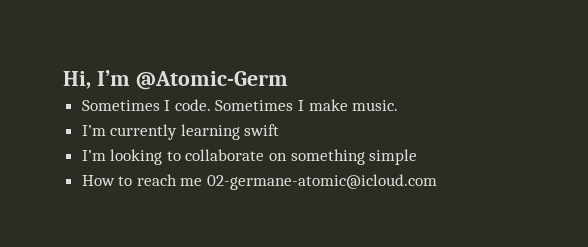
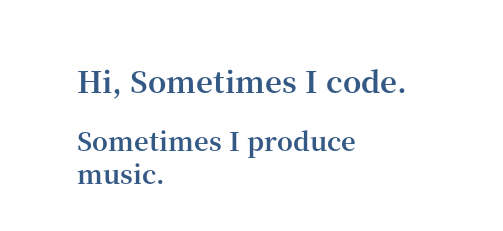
- Hi, I’m @Atomic-Germ
- Sometimes I code. Sometimes I make music.
- I’m currently learning swift
- I’m looking to collaborate on something simple
- How to reach me 02-germane-atomic@icloud.com
+ Hi, Sometimes I code.
+ Sometimes I produce music.

